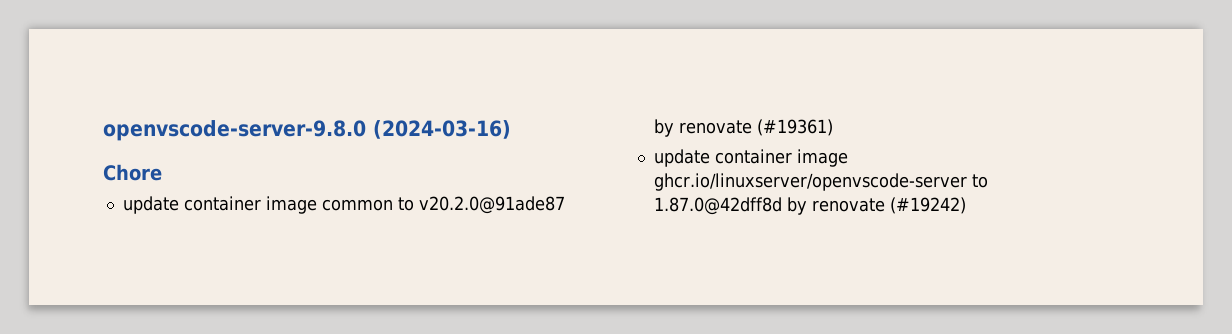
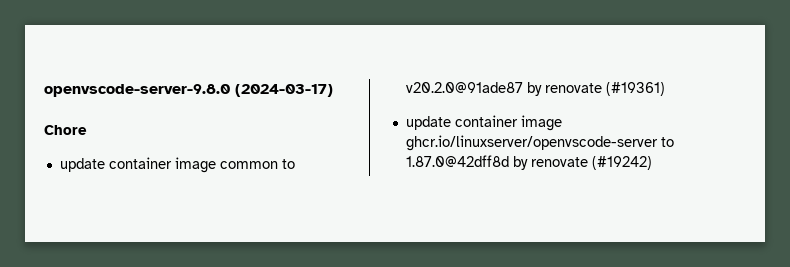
- openvscode-server-9.8.0 (2024-03-16)
+ openvscode-server-9.8.0 (2024-03-17)

